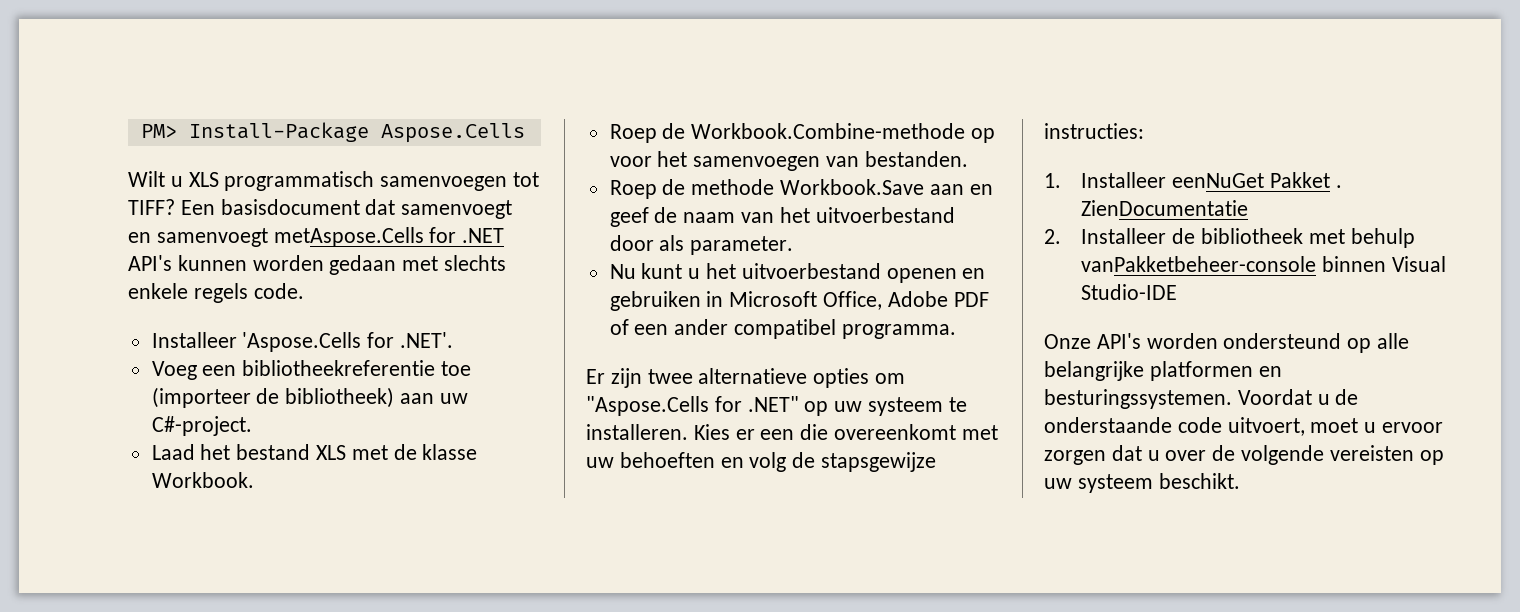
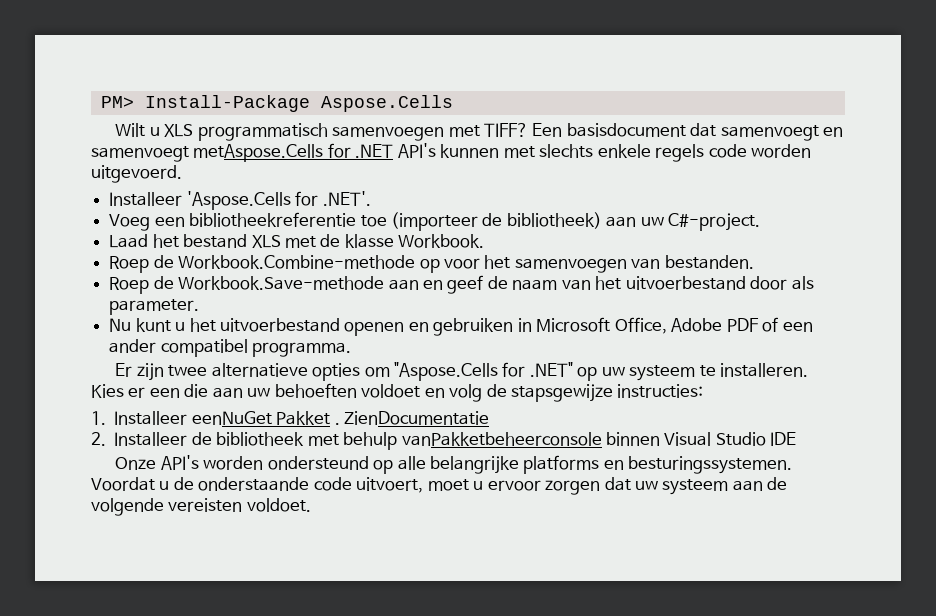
- Wilt u XLS programmatisch samenvoegen tot TIFF?
+ Wilt u XLS programmatisch samenvoegen met TIFF?
- Een basisdocument dat samenvoegt en samenvoegt metAspose.Cells for .NET API's kunnen worden gedaan met slechts enkele regels code.
+ Een basisdocument dat samenvoegt en samenvoegt metAspose.Cells for .NET API's kunnen met slechts enkele regels code worden uitgevoerd.
- Roep de methode Workbook.Save aan en geef de naam van het uitvoerbestand door als parameter.
+ Roep de Workbook.Save-methode aan en geef de naam van het uitvoerbestand door als parameter.
- Kies er een die overeenkomt met uw behoeften en volg de stapsgewijze instructies:
+ Kies er een die aan uw behoeften voldoet en volg de stapsgewijze instructies:
- 2. Installeer de bibliotheek met behulp vanPakketbeheer-console binnen Visual Studio-IDE
+ 2. Installeer de bibliotheek met behulp vanPakketbeheerconsole binnen Visual Studio IDE
- Onze API's worden ondersteund op alle belangrijke platformen en besturingssystemen.
+ Onze API's worden ondersteund op alle belangrijke platforms en besturingssystemen.
- Voordat u de onderstaande code uitvoert, moet u ervoor zorgen dat u over de volgende vereisten op uw systeem beschikt.
+ Voordat u de onderstaande code uitvoert, moet u ervoor zorgen dat uw systeem aan de volgende vereisten voldoet.

